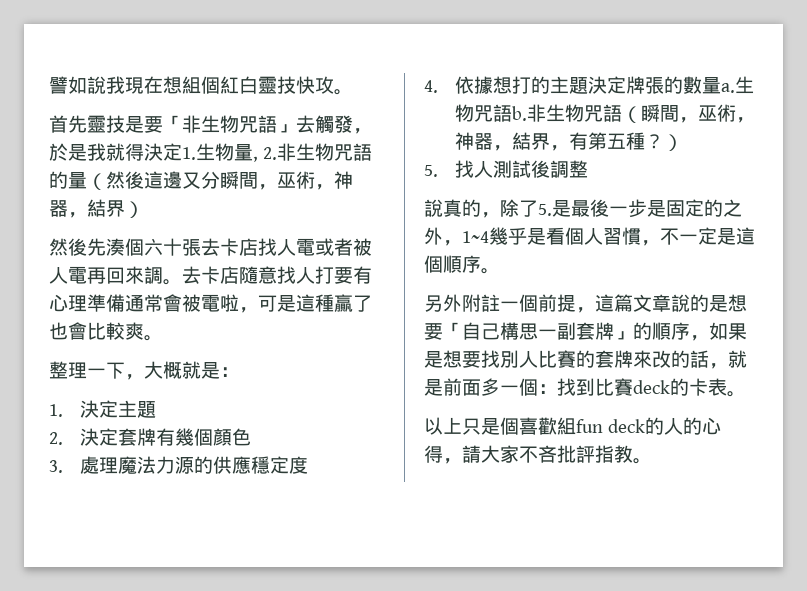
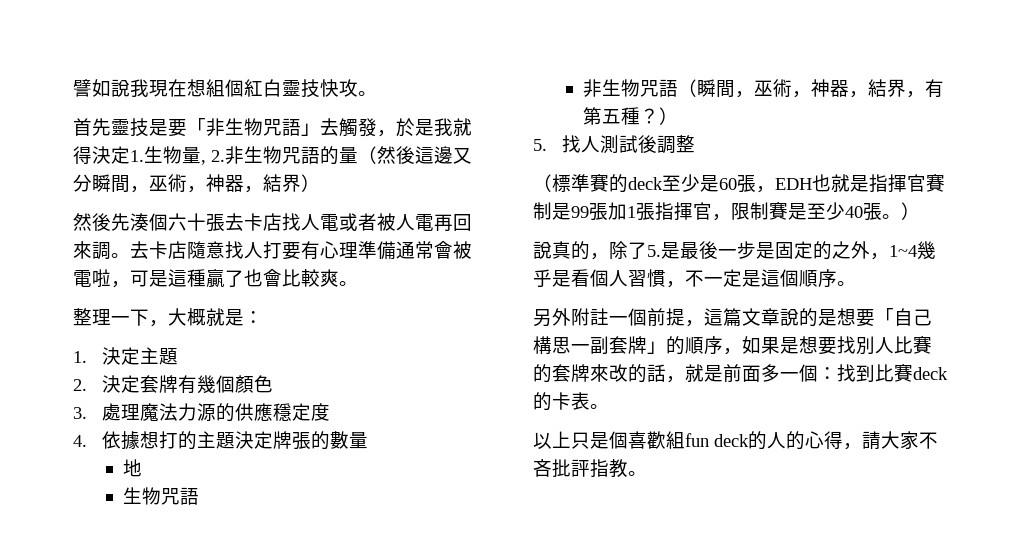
- 4.依據想打的主題決定牌張的數量a.生物咒語b.非生物咒語（瞬間，巫術，神器，結界，有第五種？）
+ 4.依據想打的主題決定牌張的數量
+ 地
+ 生物咒語
+ 非生物咒語（瞬間，巫術，神器，結界，有第五種？）
+ （標準賽的deck至少是60張，EDH也就是指揮官賽制是99張加1張指揮官，限制賽是至少40張。）

